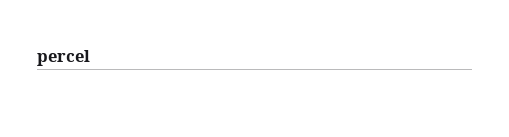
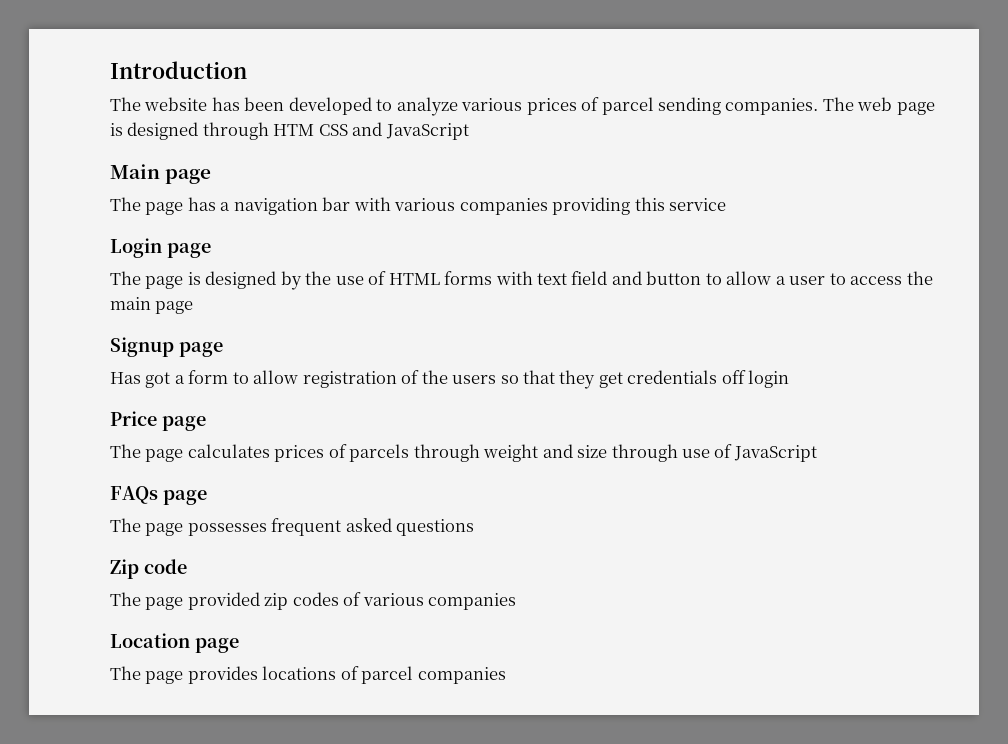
- percel
+ Introduction
+ The website has been developed to analyze various prices of parcel sending companies. The web page is designed through HTM CSS and JavaScript
+ Main page
+ The page has a navigation bar with various companies providing this service
+ Login page
+ The page is designed by the use of HTML forms with text field and button to allow a user to access the main page
+ Signup page
+ Has got a form to allow registration of the users so that they get credentials off login
+ Price page
+ The page calculates prices of parcels through weight and size through use of JavaScript
+ FAQs page
+ The page possesses frequent asked questions
+ Zip code
+ The page provided zip codes of various companies
+ Location page
+ The page provides locations of parcel companies

